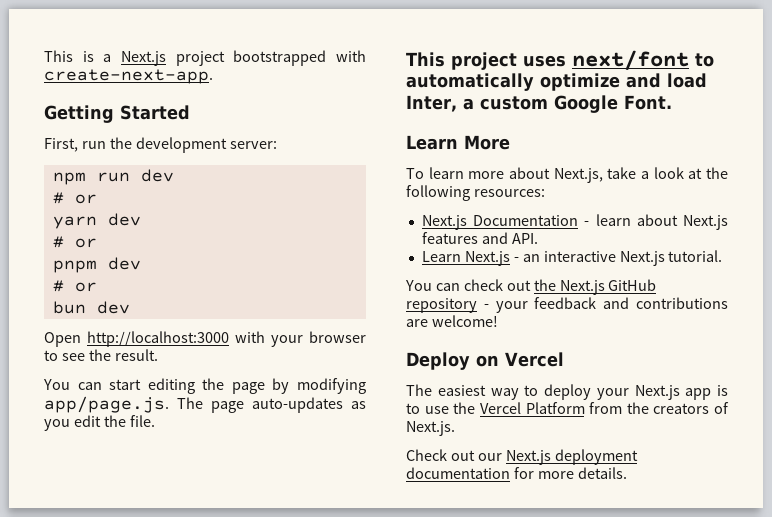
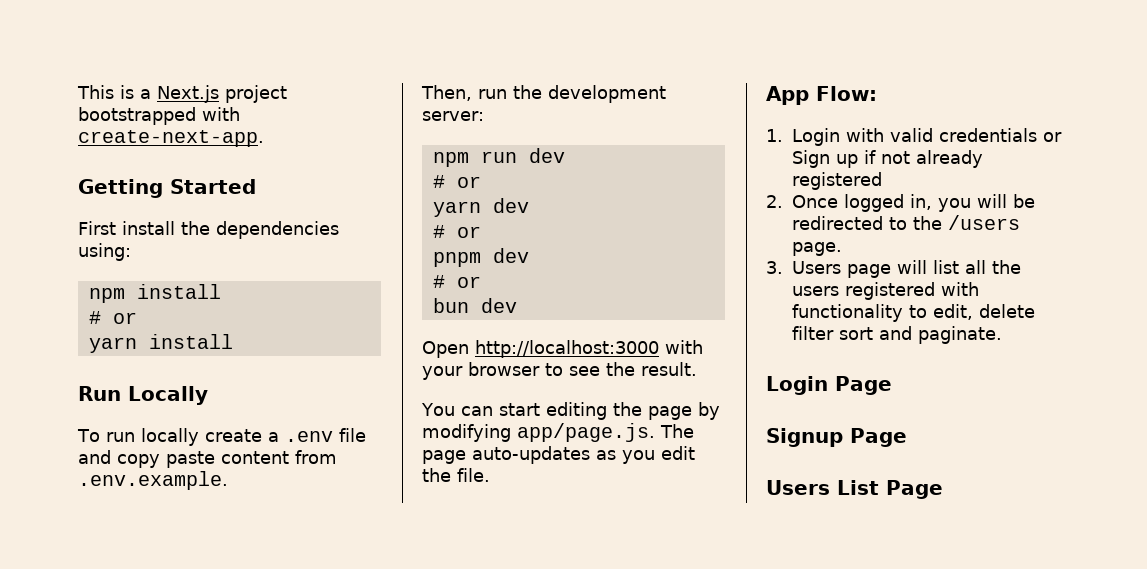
- First, run the development server:
+ First install the dependencies using:
+ npm install
+ # or
+ yarn install
+ Run Locally
+ To run locally create a .env file and copy paste content from .env.example.
+ Then, run the development server:
- This project uses next/font to automatically optimize and load Inter, a custom Google Font.
- Learn More
- To learn more about Next.js, take a look at the following resources:
- Next.js Documentation - learn about Next.js features and API.
- Learn Next.js - an interactive Next.js tutorial.
- You can check out the Next.js GitHub repository - your feedback and contributions are welcome!
- Deploy on Vercel
- The easiest way to deploy your Next.js app is to use the Vercel Platform from the creators of Next.js.
- Check out our Next.js deployment documentation for more details.
+ App Flow:
+ 1. Login with valid credentials or Sign up if not already registered
+ 2. Once logged in, you will be redirected to the /users page.
+ 3. Users page will list all the users registered with functionality to edit, delete filter sort and paginate.
+ Login Page
+ Signup Page
+ Users List Page

